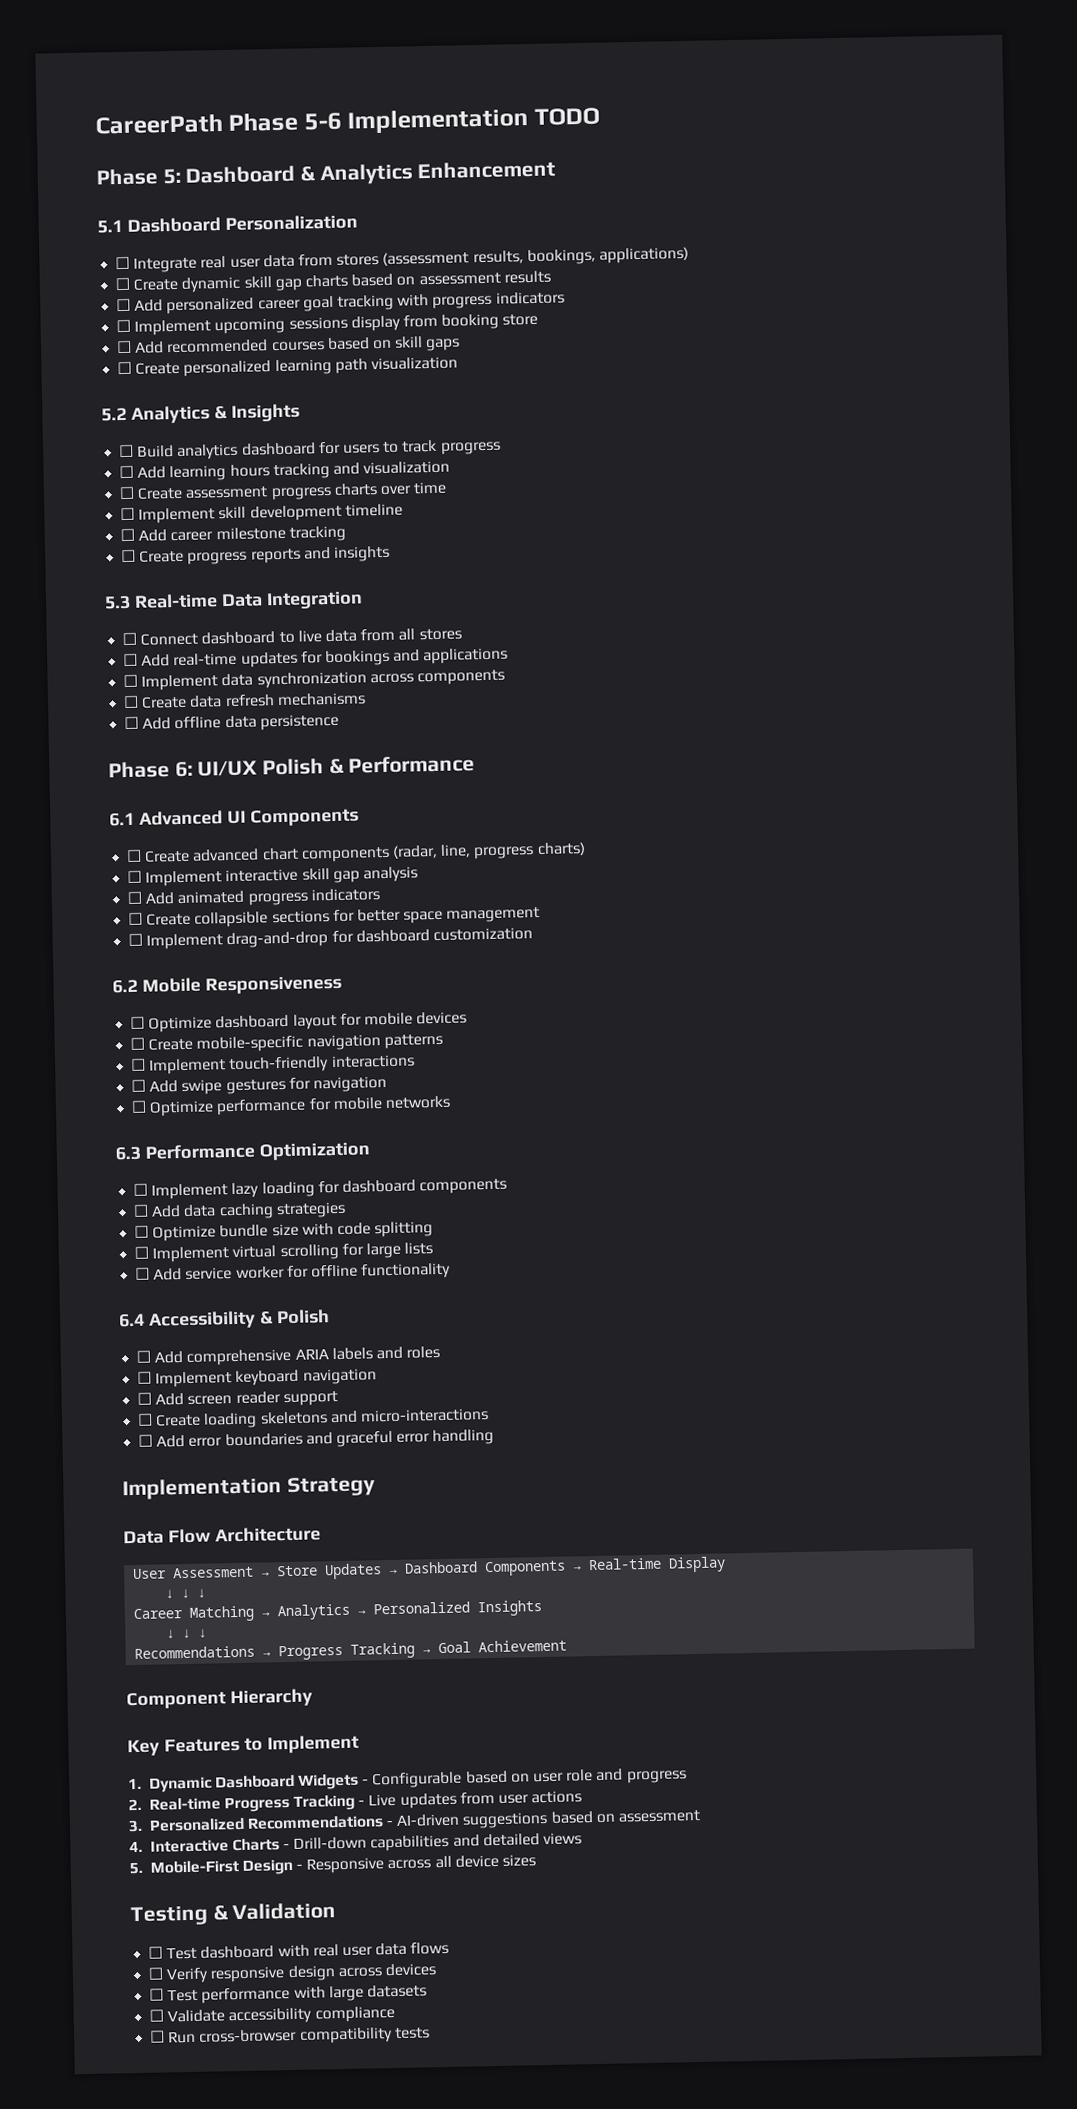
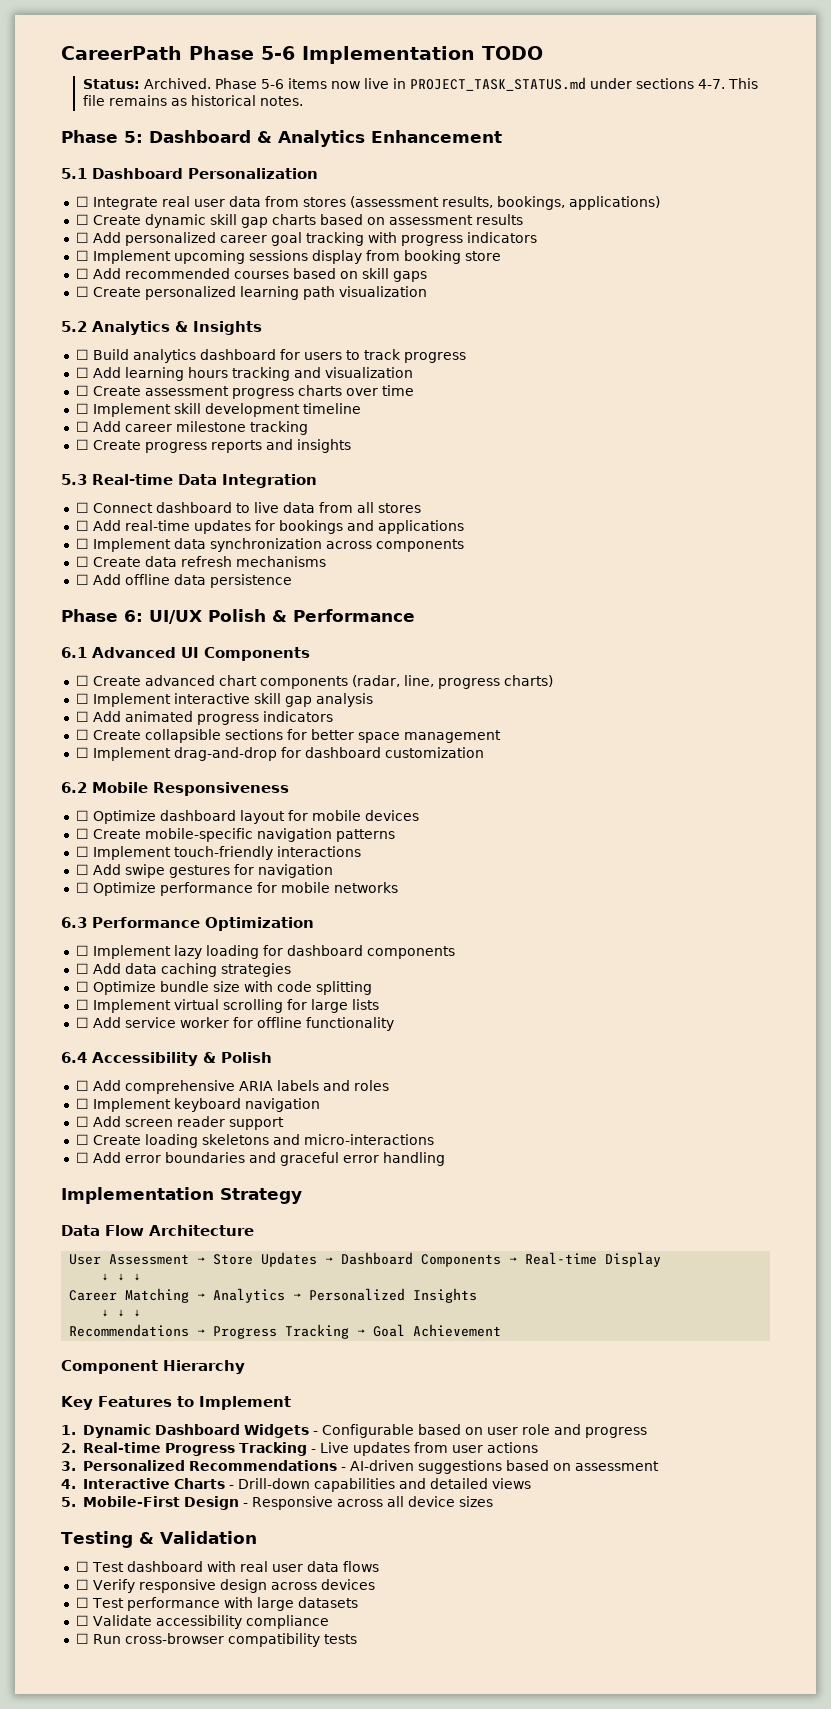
+ Status: Archived. Phase 5-6 items now live in PROJECT_TASK_STATUS.md under sections 4-7. This file remains as historical notes.

